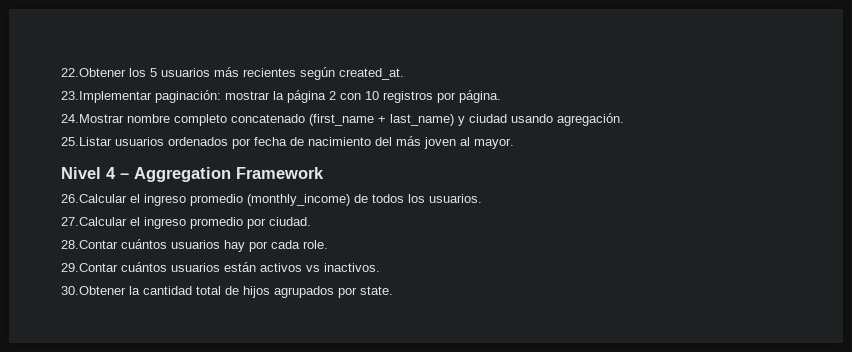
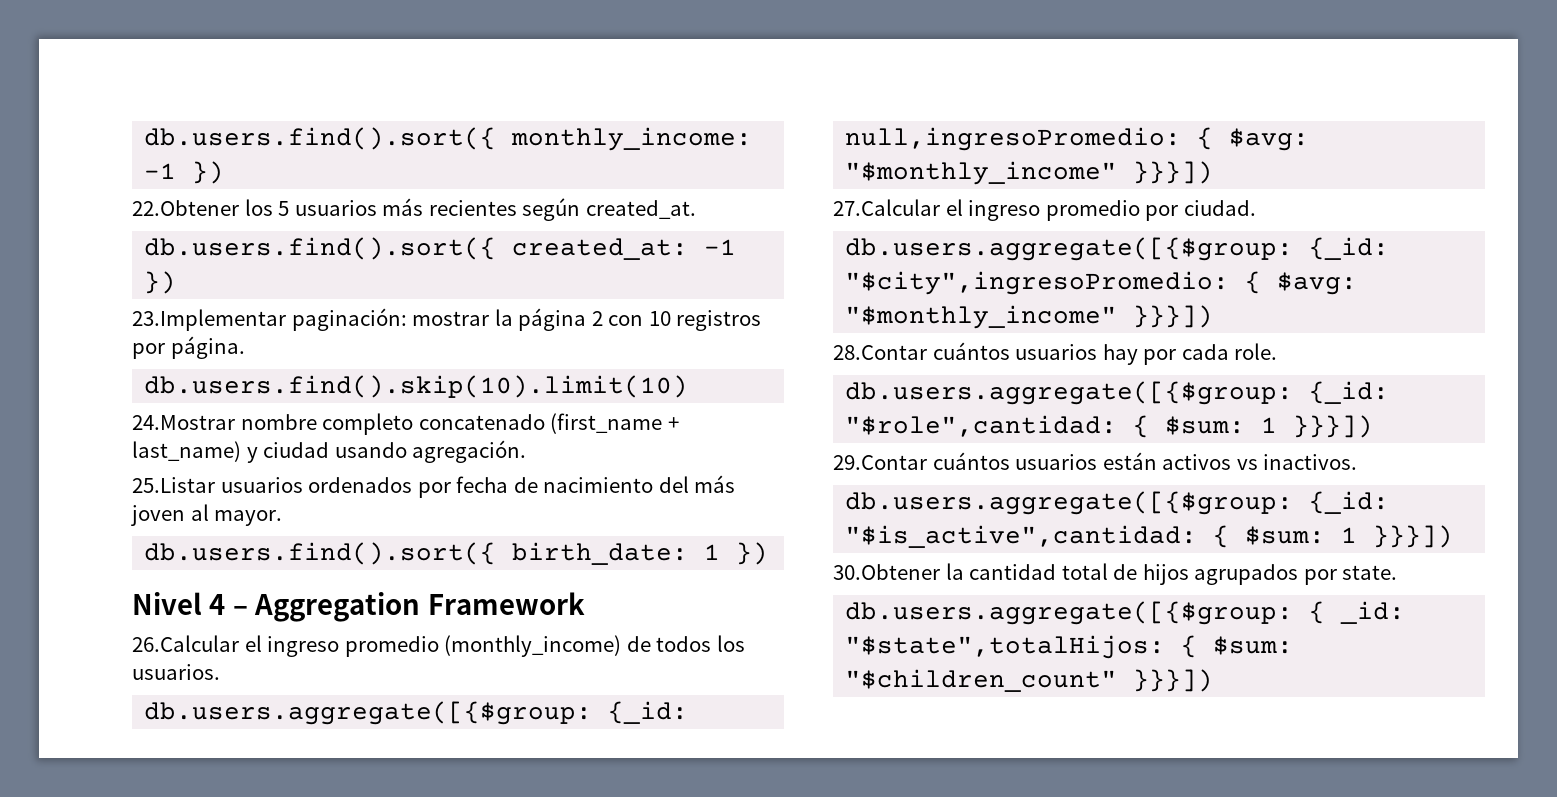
+ db.users.find().sort({ monthly_income: -1 })
+ db.users.find().sort({ created_at: -1 })
+ db.users.find().skip(10).limit(10)
+ db.users.find().sort({ birth_date: 1 })
+ db.users.aggregate([{$group: {_id: null,ingresoPromedio: { $avg: "$monthly_income" }}}])
+ db.users.aggregate([{$group: {_id: "$city",ingresoPromedio: { $avg: "$monthly_income" }}}])
+ db.users.aggregate([{$group: {_id: "$role",cantidad: { $sum: 1 }}}])
+ db.users.aggregate([{$group: {_id: "$is_active",cantidad: { $sum: 1 }}}])
+ db.users.aggregate([{$group: { _id: "$state",totalHijos: { $sum: "$children_count" }}}])

